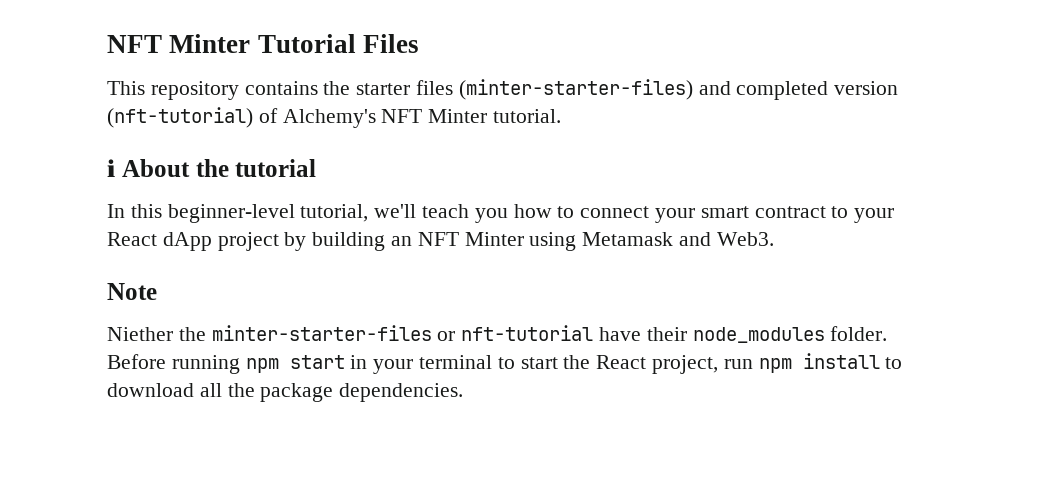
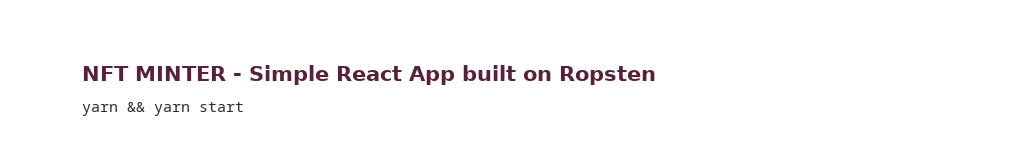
- NFT Minter Tutorial Files
- This repository contains the starter files (minter-starter-files) and completed version (nft-tutorial) of Alchemy's NFT Minter tutorial.
- ℹ About the tutorial
- In this beginner-level tutorial, we'll teach you how to connect your smart contract to your React dApp project by building an NFT Minter using Metamask and Web3.
- Note
- Niether the minter-starter-files or nft-tutorial have their node_modules folder. Before running npm start in your terminal to start the React project, run npm install to download all the package dependencies.
+ NFT MINTER - Simple React App built on Ropsten
+ yarn && yarn start

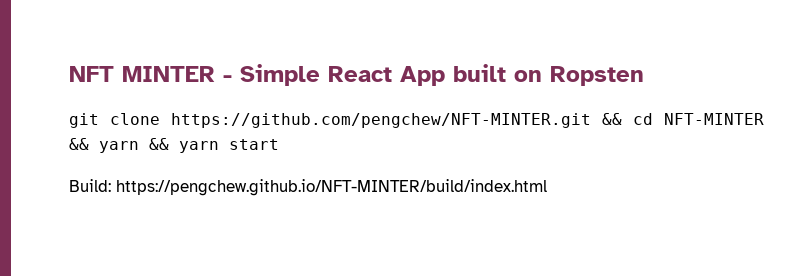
- yarn && yarn start
+ git clone https://github.com/pengchew/NFT-MINTER.git && cd NFT-MINTER && yarn && yarn start
+ Build: https://pengchew.github.io/NFT-MINTER/build/index.html

